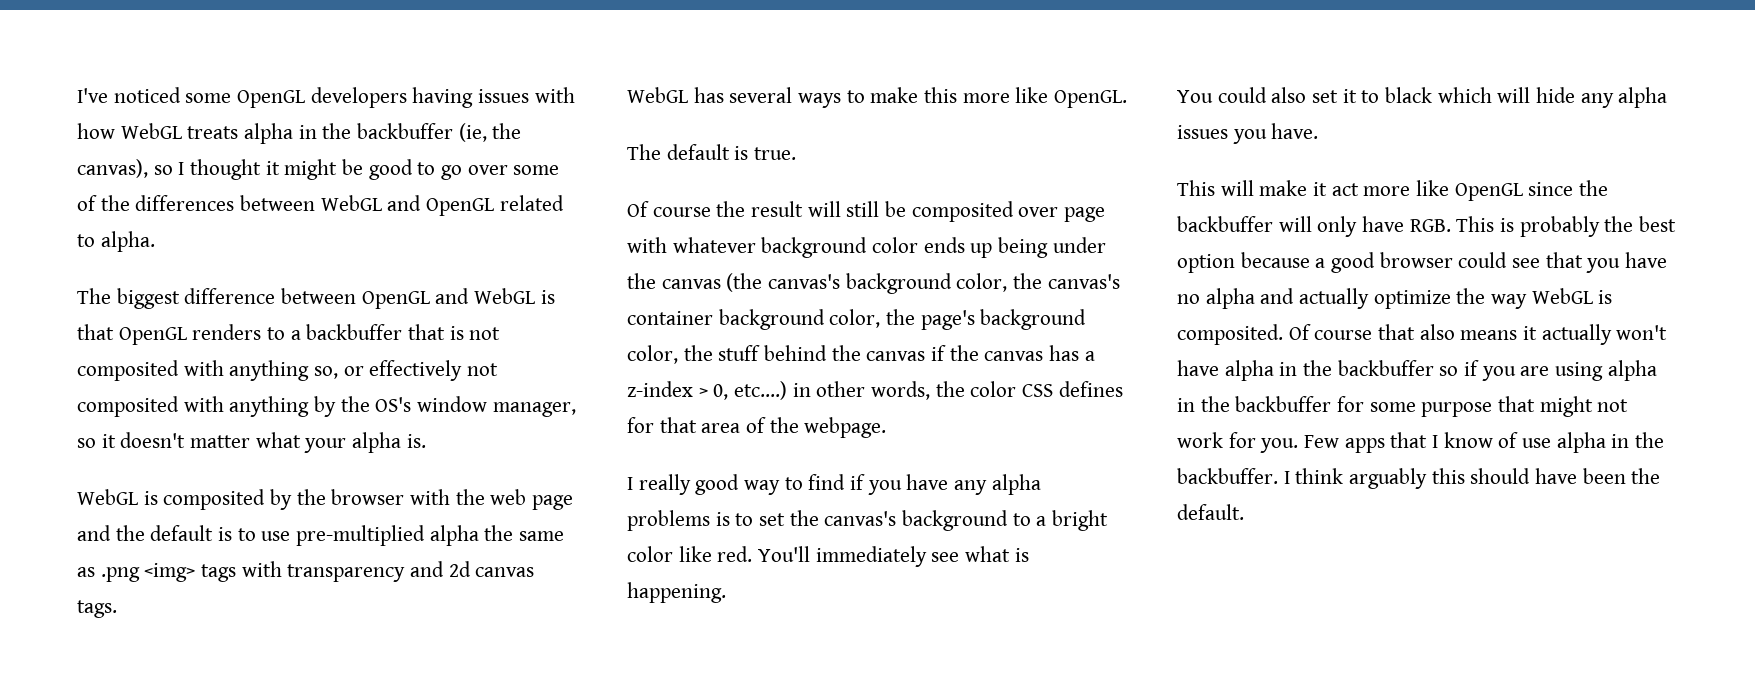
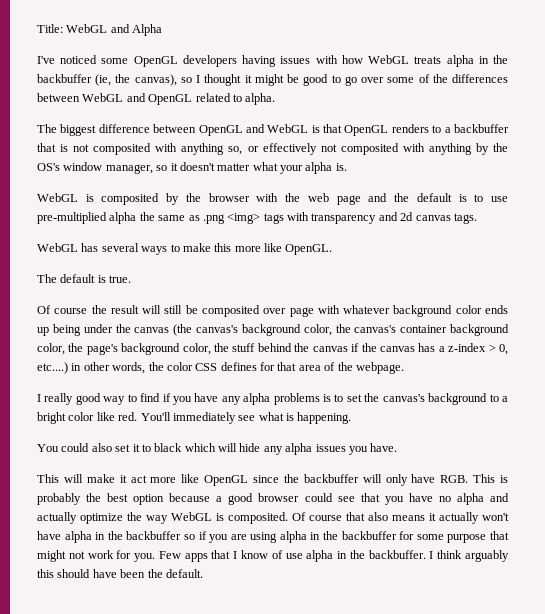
+ Title: WebGL and Alpha

